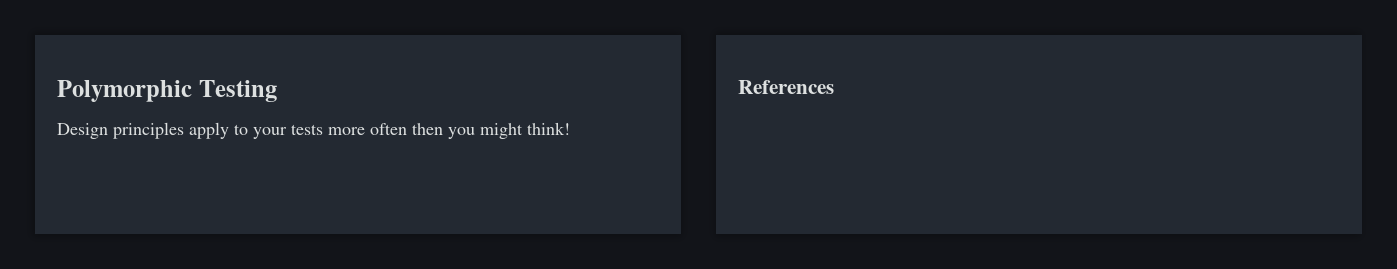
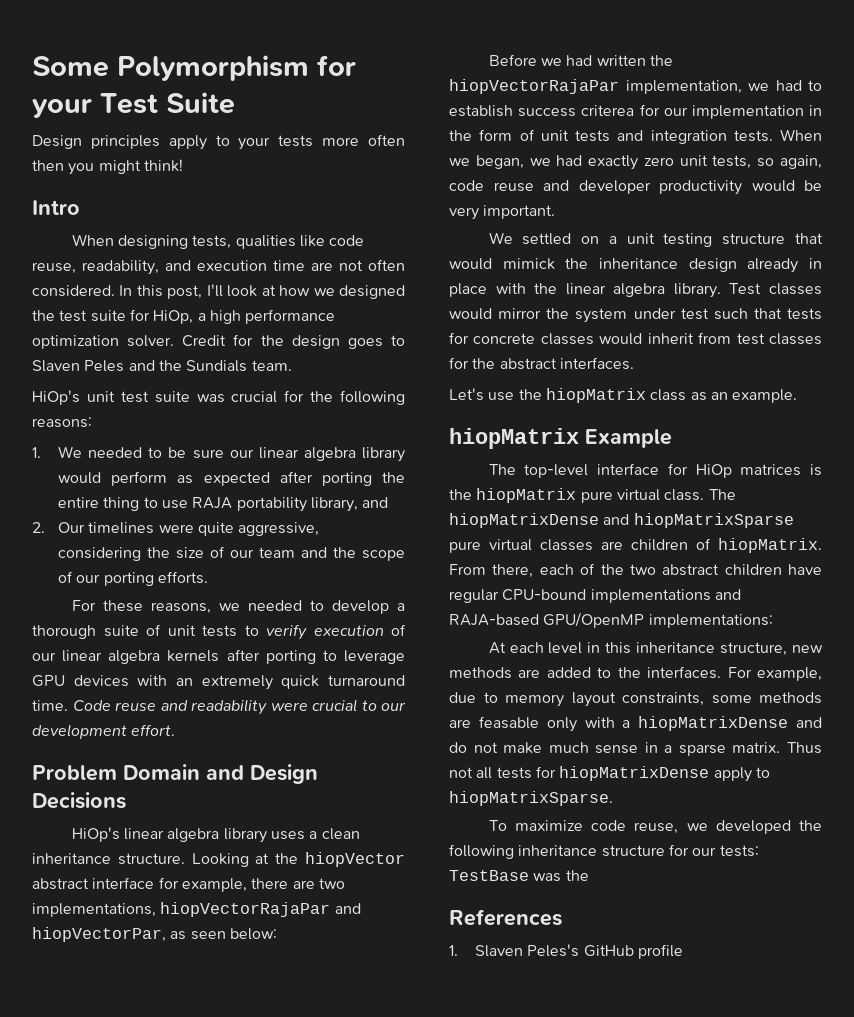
- Polymorphic Testing
+ Some Polymorphism for your Test Suite
+ Intro
+ When designing tests, qualities like code reuse, readability, and execution time are not often considered. In this post, I'll look at how we designed the test suite for HiOp, a high performance optimization solver. Credit for the design goes to Slaven Peles and the Sundials team.
+ HiOp's unit test suite was crucial for the following reasons:
+ 1. We needed to be sure our linear algebra library would perform as expected after porting the entire thing to use RAJA portability library, and
+ 2. Our timelines were quite aggressive, considering the size of our team and the scope of our porting efforts.
+ For these reasons, we needed to develop a thorough suite of unit tests to verify execution of our linear algebra kernels after porting to leverage GPU devices with an extremely quick turnaround time. Code reuse and readability were crucial to our development effort.
+ Problem Domain and Design Decisions
+ HiOp's linear algebra library uses a clean inheritance structure. Looking at the hiopVector abstract interface for example, there are two implementations, hiopVectorRajaPar and hiopVectorPar, as seen below:
+ Before we had written the hiopVectorRajaPar implementation, we had to establish success criterea for our implementation in the form of unit tests and integration tests. When we began, we had exactly zero unit tests, so again, code reuse and developer productivity would be very important.
+ We settled on a unit testing structure that would mimick the inheritance design already in place with the linear algebra library. Test classes would mirror the system under test such that tests for concrete classes would inherit from test classes for the abstract interfaces.
+ Let's use the hiopMatrix class as an example.
+ hiopMatrix Example
+ The top-level interface for HiOp matrices is the hiopMatrix pure virtual class. The hiopMatrixDense and hiopMatrixSparse pure virtual classes are children of hiopMatrix. From there, each of the two abstract children have regular CPU-bound implementations and RAJA-based GPU/OpenMP implementations:
+ At each level in this inheritance structure, new methods are added to the interfaces. For example, due to memory layout constraints, some methods are feasable only with a hiopMatrixDense and do not make much sense in a sparse matrix. Thus not all tests for hiopMatrixDense apply to hiopMatrixSparse.
+ To maximize code reuse, we developed the following inheritance structure for our tests: TestBase was the
  References
+ 1. Slaven Peles's GitHub profile

